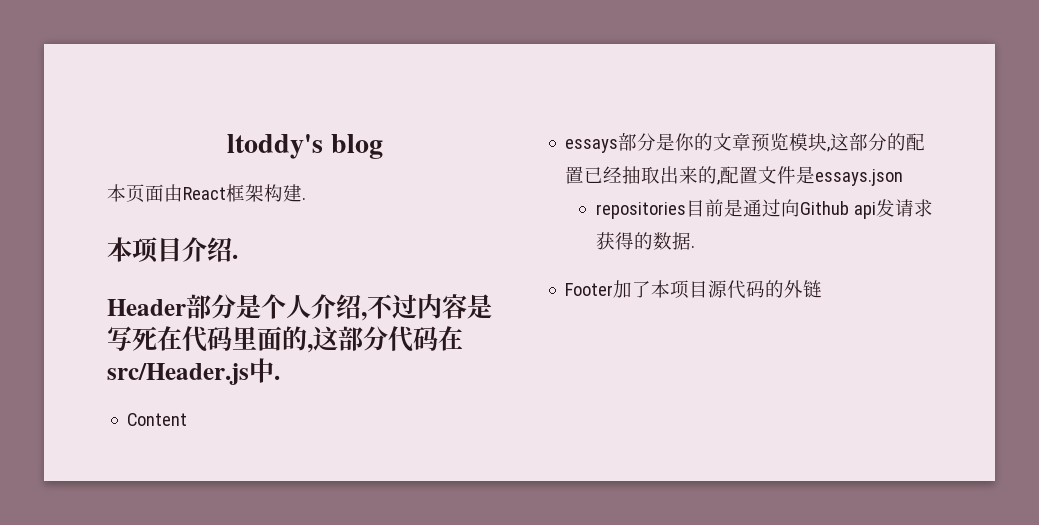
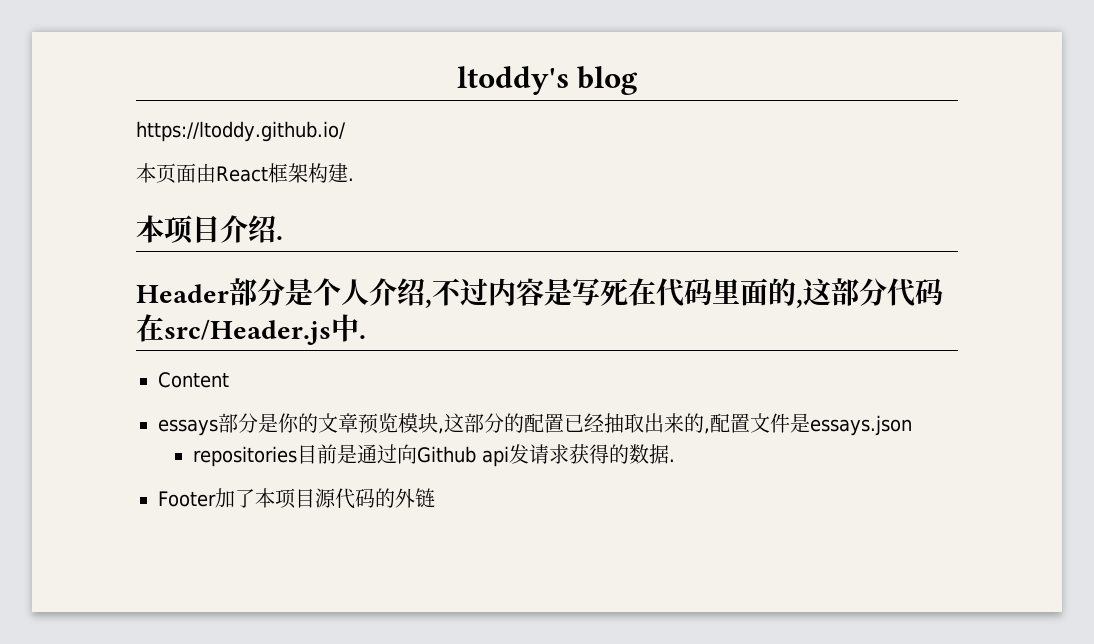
+ https://ltoddy.github.io/

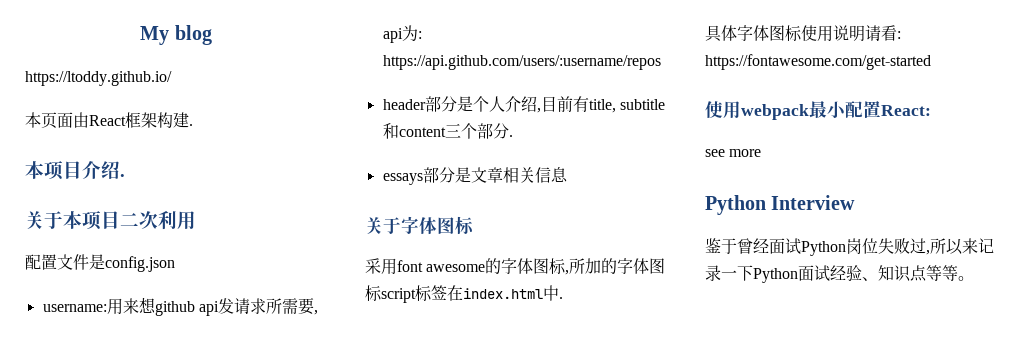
- ltoddy's blog
+ My blog
- Header部分是个人介绍,不过内容是写死在代码里面的,这部分代码在src/Header.js中.
- Content
+ 关于本项目二次利用
+ 配置文件是config.json
+ username:用来想github api发请求所需要, api为: https://api.github.com/users/:username/repos
+ header部分是个人介绍,目前有title, subtitle和content三个部分.
- essays部分是你的文章预览模块,这部分的配置已经抽取出来的,配置文件是essays.json
- repositories目前是通过向Github api发请求获得的数据.
- Footer加了本项目源代码的外链
+ essays部分是文章相关信息
+ 关于字体图标
+ 采用font awesome的字体图标,所加的字体图标script标签在index.html中.
+ 具体字体图标使用说明请看: https://fontawesome.com/get-started
+ 使用webpack最小配置React:
+ see more
+ Python Interview
+ 鉴于曾经面试Python岗位失败过,所以来记录一下Python面试经验、知识点等等。

